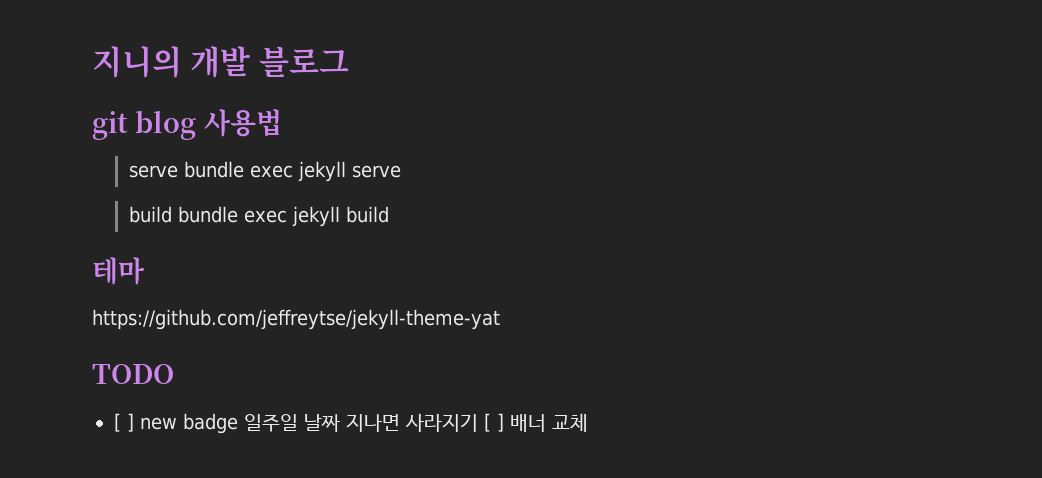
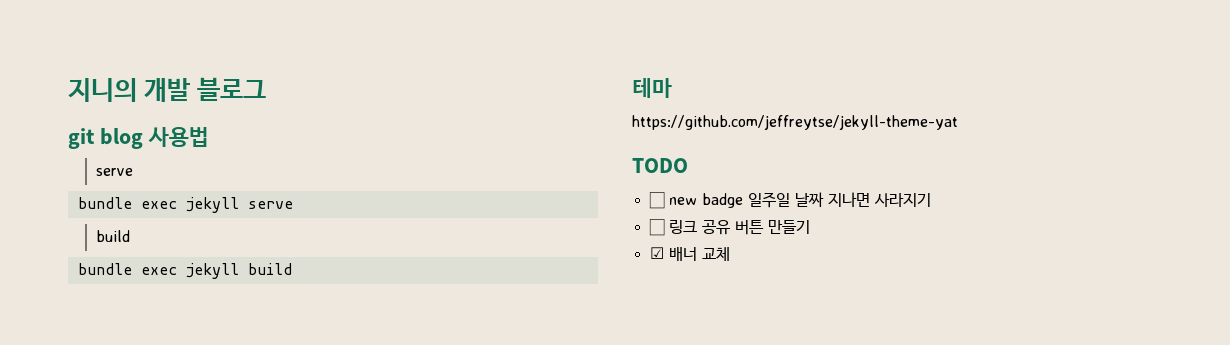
  git blog 사용법
- serve bundle exec jekyll serve
- build bundle exec jekyll build
+ serve
+ bundle exec jekyll serve
+ build
+ bundle exec jekyll build
- [ ] new badge 일주일 날짜 지나면 사라지기 [ ] 배너 교체
+ ☐ new badge 일주일 날짜 지나면 사라지기
+ ☐ 링크 공유 버튼 만들기
+ ☑ 배너 교체

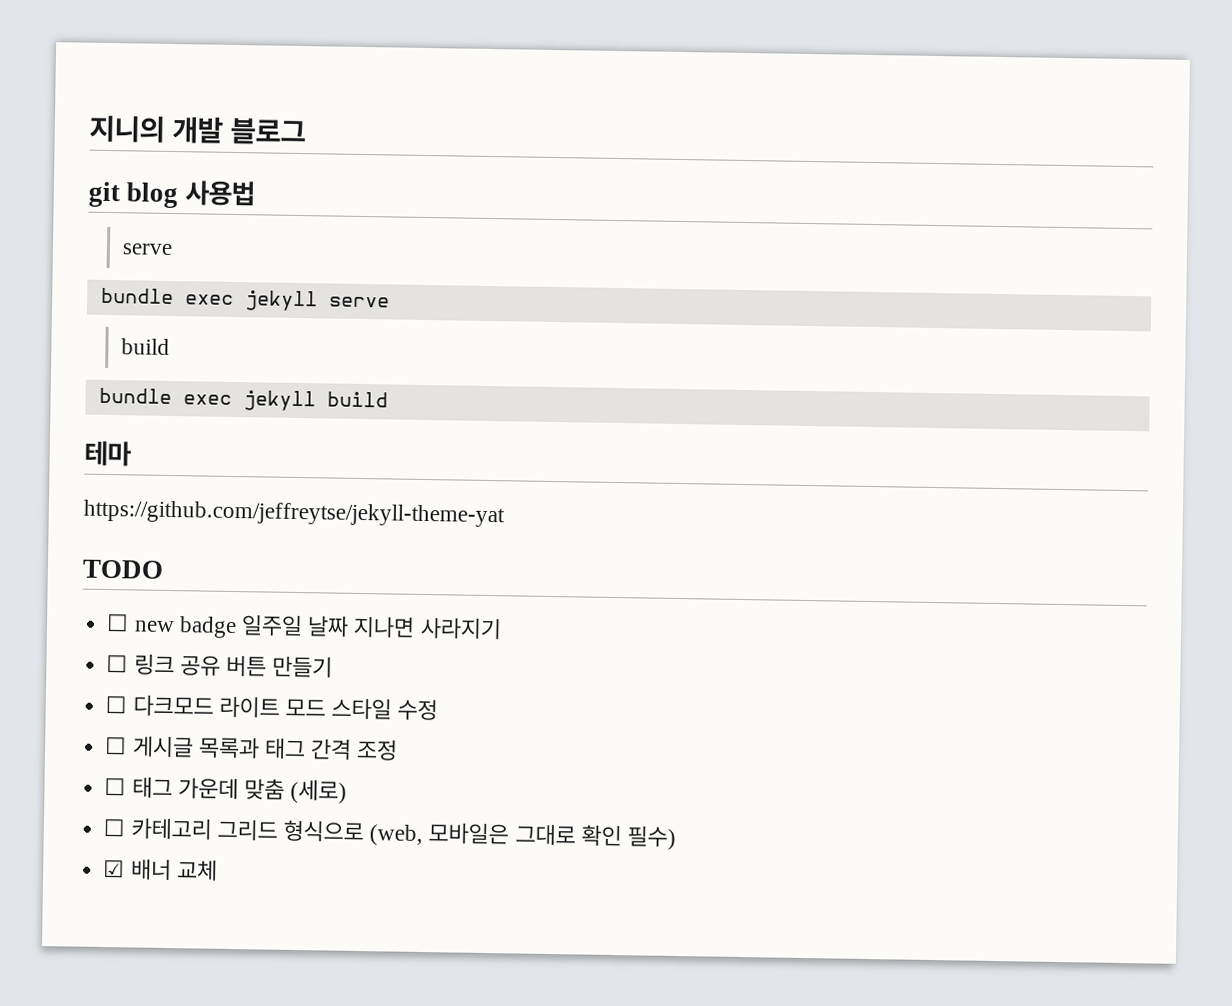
+ ☐ 다크모드 라이트 모드 스타일 수정
+ ☐ 게시글 목록과 태그 간격 조정
+ ☐ 태그 가운데 맞춤 (세로)
+ ☐ 카테고리 그리드 형식으로 (web, 모바일은 그대로 확인 필수)

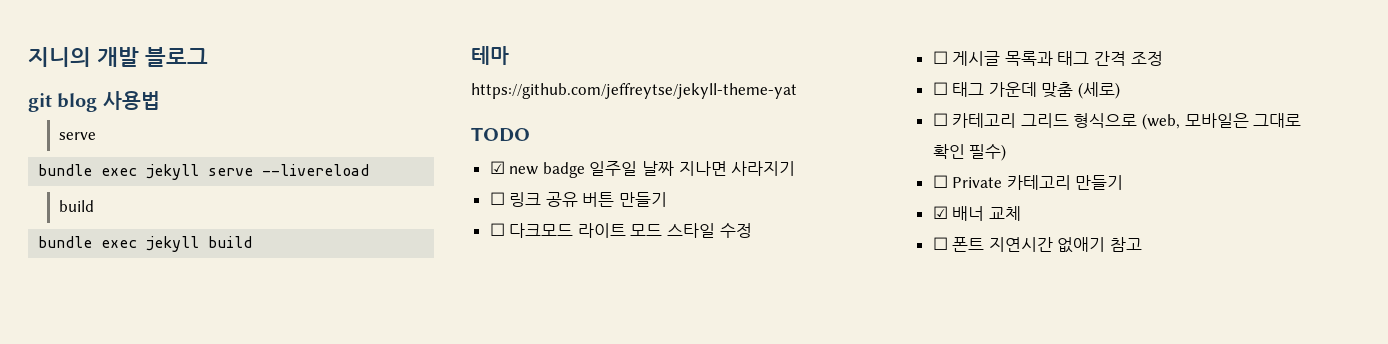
- bundle exec jekyll serve
+ bundle exec jekyll serve --livereload
- ☐ new badge 일주일 날짜 지나면 사라지기
+ ☑ new badge 일주일 날짜 지나면 사라지기
+ ☐ Private 카테고리 만들기
+ ☐ 폰트 지연시간 없애기 참고

